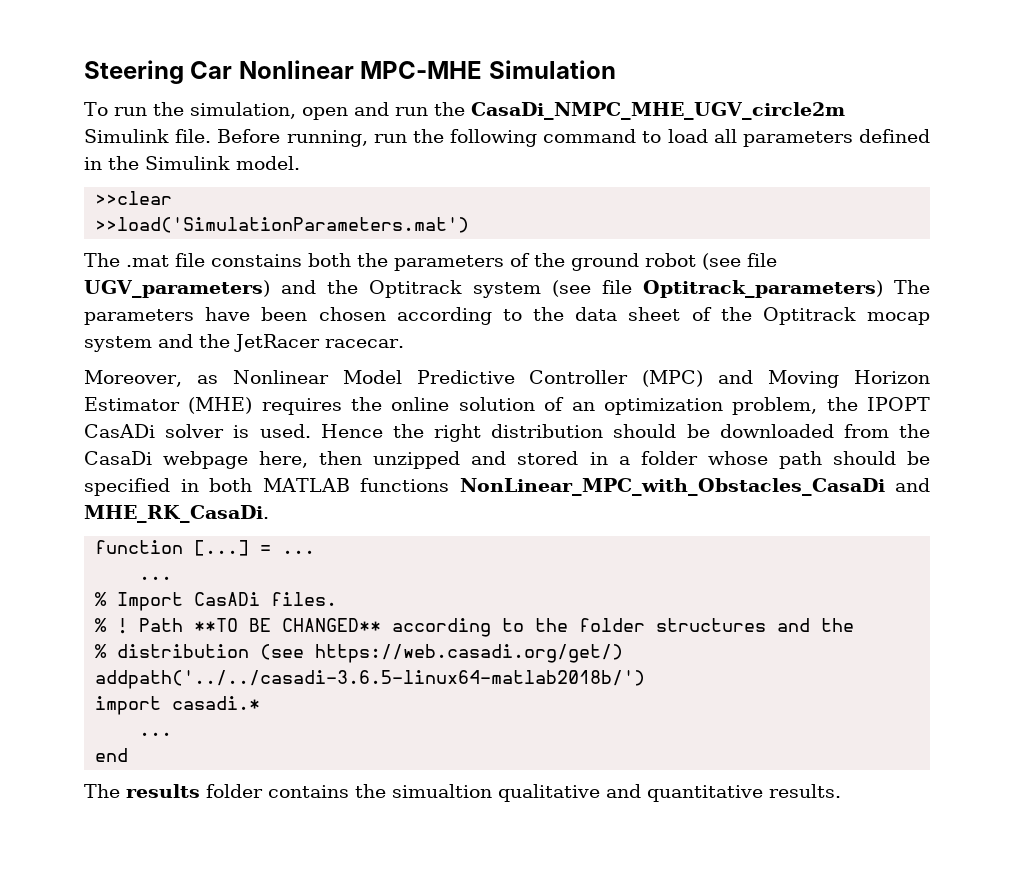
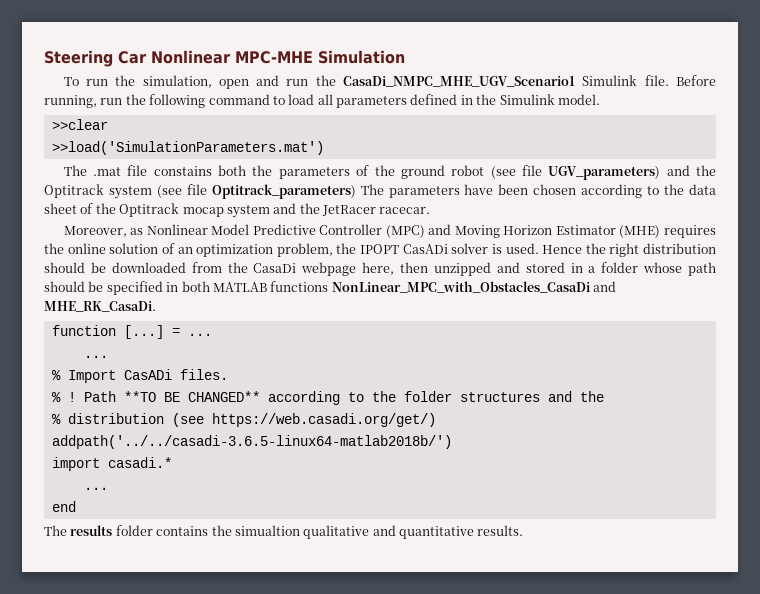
- To run the simulation, open and run the CasaDi_NMPC_MHE_UGV_circle2m Simulink file.
+ To run the simulation, open and run the CasaDi_NMPC_MHE_UGV_Scenario1 Simulink file.

